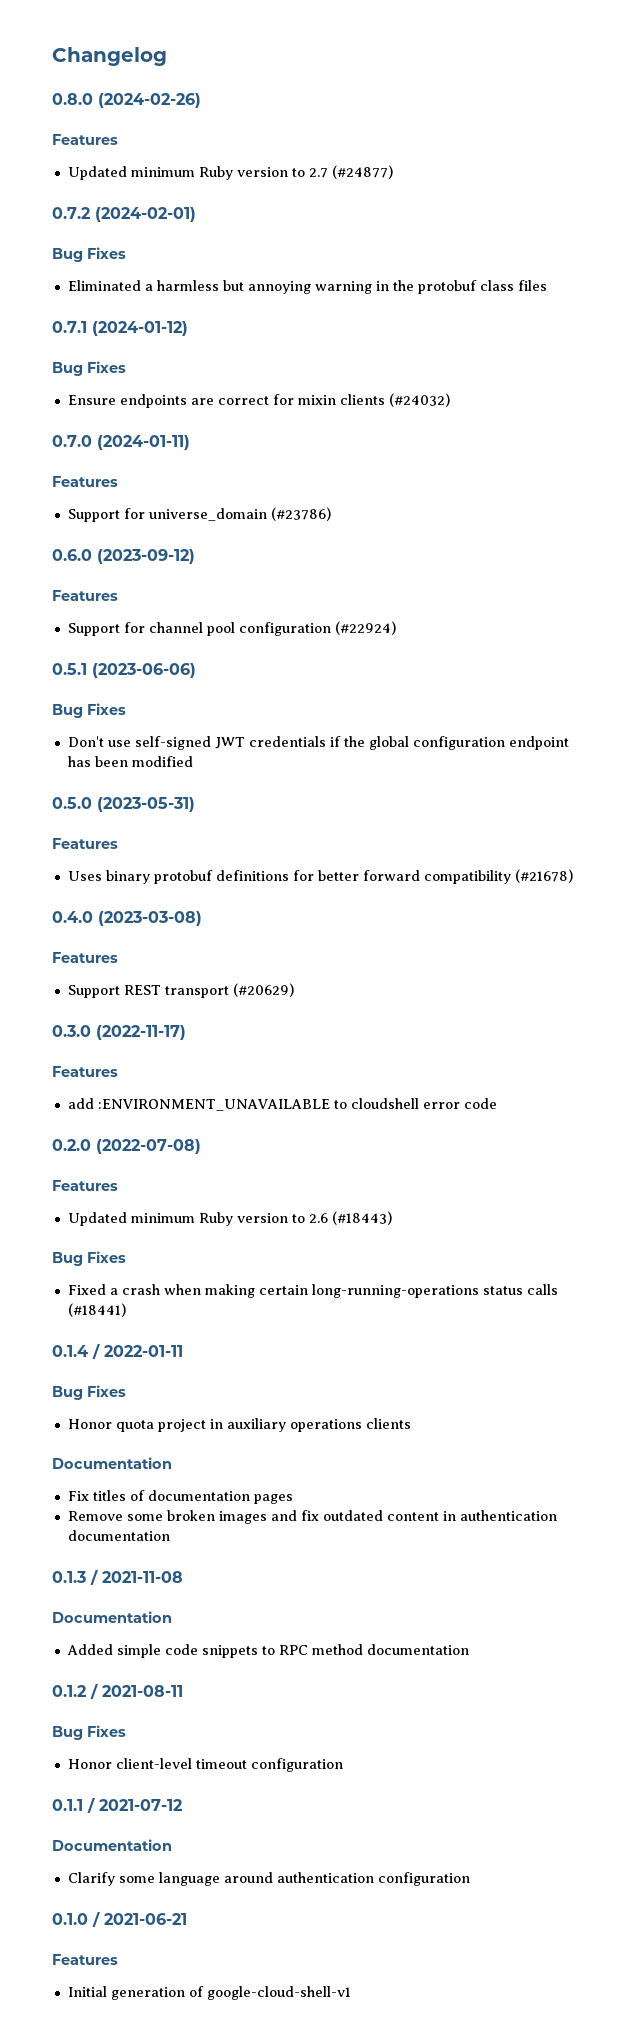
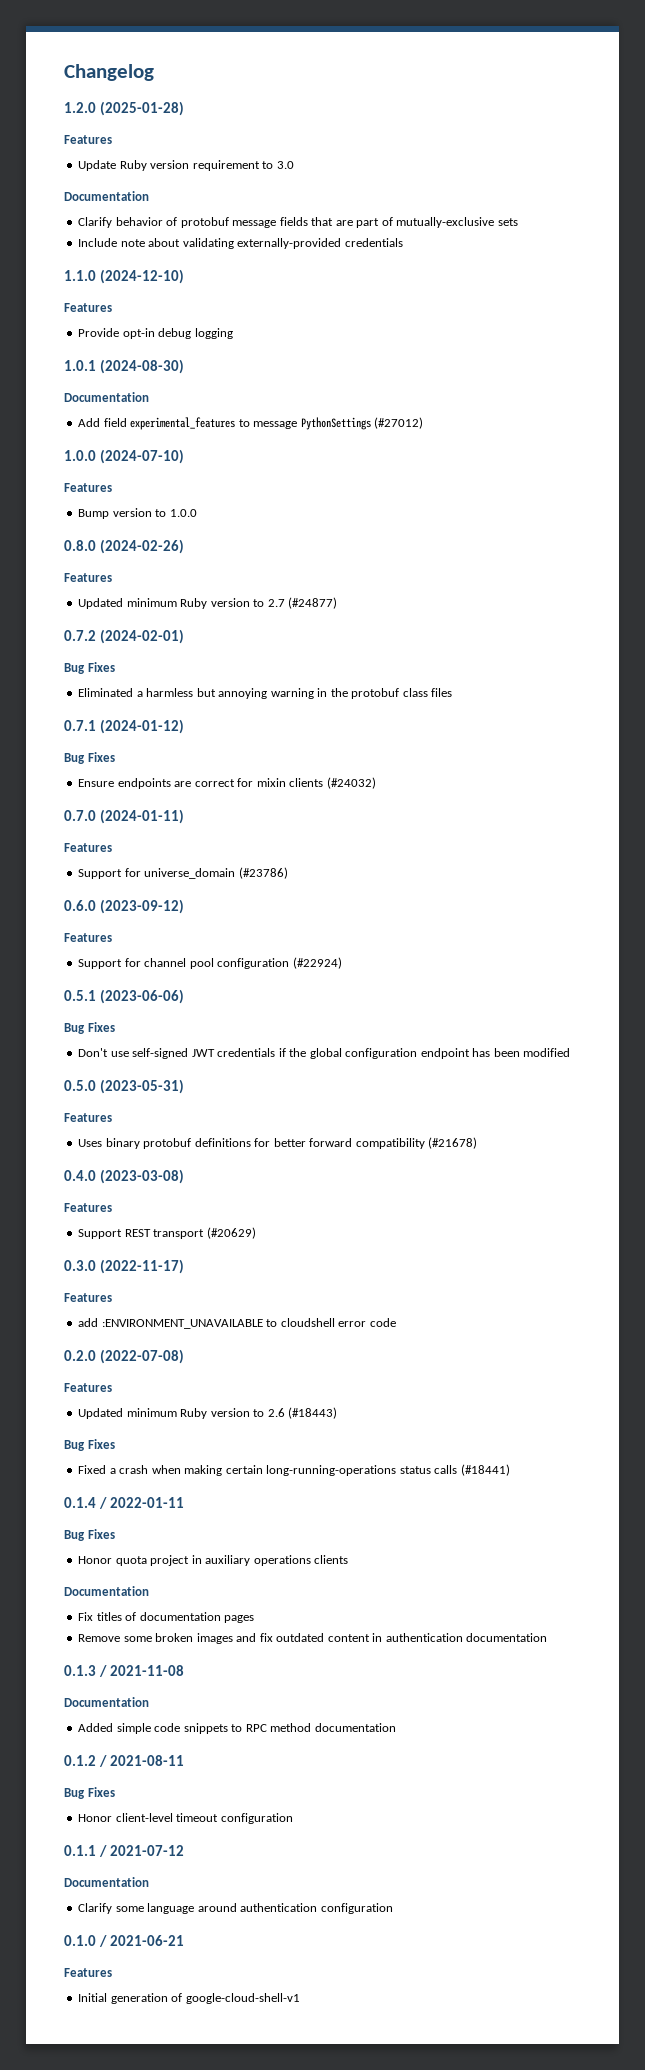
+ 1.2.0 (2025-01-28)
+ Features
+ Update Ruby version requirement to 3.0
+ Documentation
+ Clarify behavior of protobuf message fields that are part of mutually-exclusive sets
+ Include note about validating externally-provided credentials
+ 1.1.0 (2024-12-10)
+ Features
+ Provide opt-in debug logging
+ 1.0.1 (2024-08-30)
+ Documentation
+ Add field experimental_features to message PythonSettings (#27012)
+ 1.0.0 (2024-07-10)
+ Features
+ Bump version to 1.0.0

